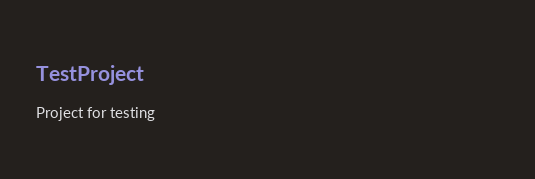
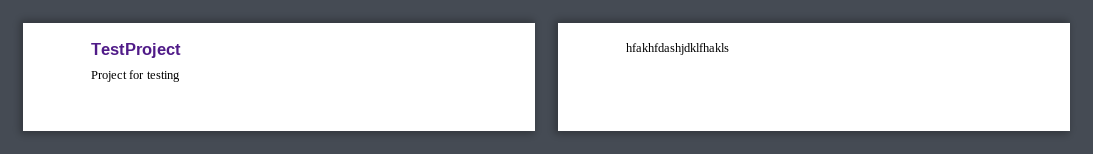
+ hfakhfdashjdklfhakls

